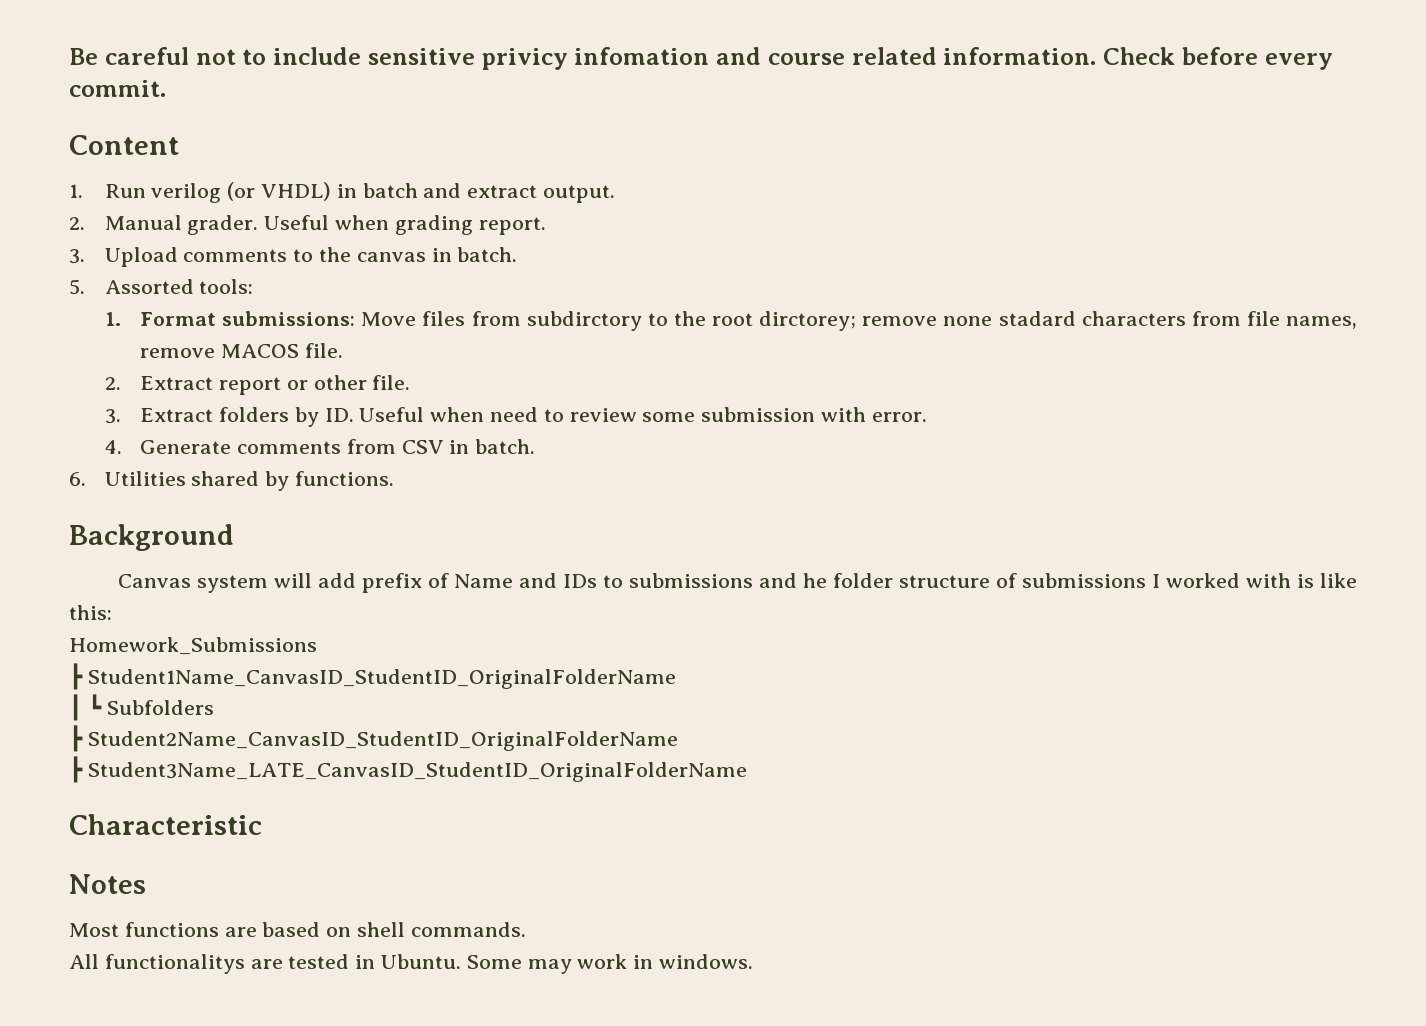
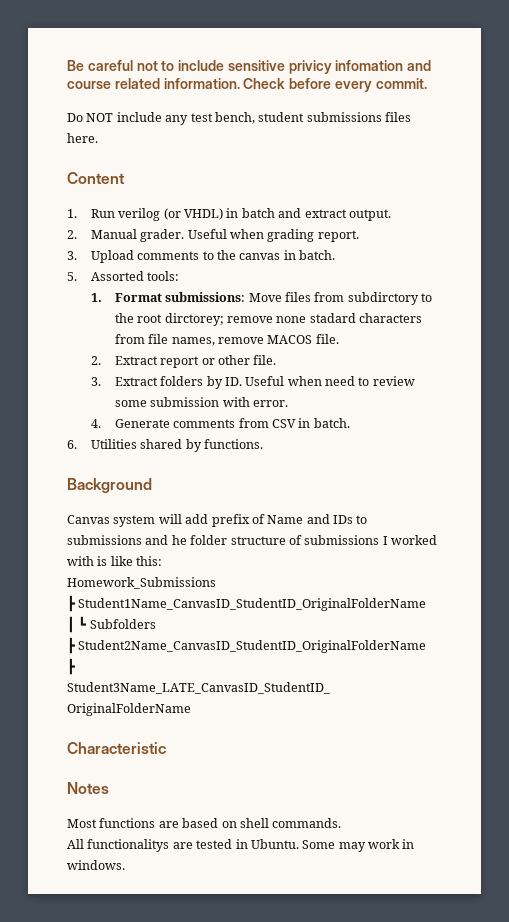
+ Do NOT include any test bench, student submissions files here.

